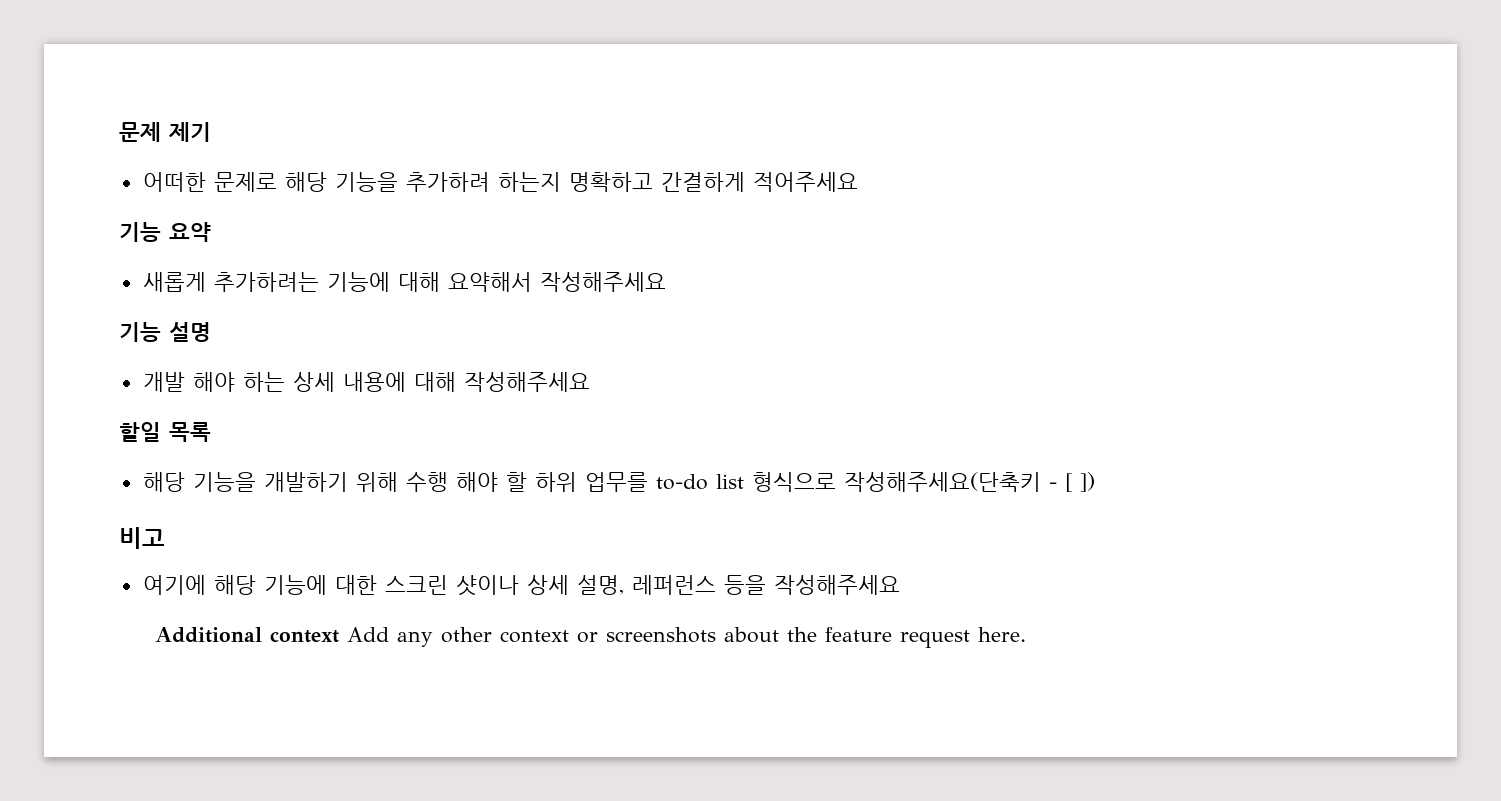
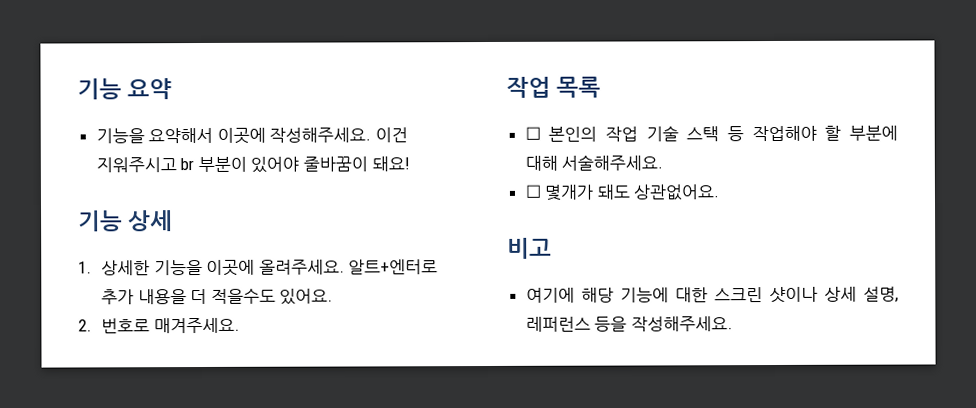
- 문제 제기
- 어떠한 문제로 해당 기능을 추가하려 하는지 명확하고 간결하게 적어주세요
  기능 요약
- 새롭게 추가하려는 기능에 대해 요약해서 작성해주세요
- 기능 설명
- 개발 해야 하는 상세 내용에 대해 작성해주세요
- 할일 목록
- 해당 기능을 개발하기 위해 수행 해야 할 하위 업무를 to-do list 형식으로 작성해주세요(단축키 - [ ])
+ 기능을 요약해서 이곳에 작성해주세요. 이건 지워주시고 br 부분이 있어야 줄바꿈이 돼요!
+ 기능 상세
+ 1. 상세한 기능을 이곳에 올려주세요. 알트+엔터로 추가 내용을 더 적을수도 있어요.
+ 2. 번호로 매겨주세요.
+ 작업 목록
+ ☐ 본인의 작업 기술 스택 등 작업해야 할 부분에 대해 서술해주세요.
+ ☐ 몇개가 돼도 상관없어요.
- 여기에 해당 기능에 대한 스크린 샷이나 상세 설명, 레퍼런스 등을 작성해주세요
- Additional context Add any other context or screenshots about the feature request here.
+ 여기에 해당 기능에 대한 스크린 샷이나 상세 설명, 레퍼런스 등을 작성해주세요.

